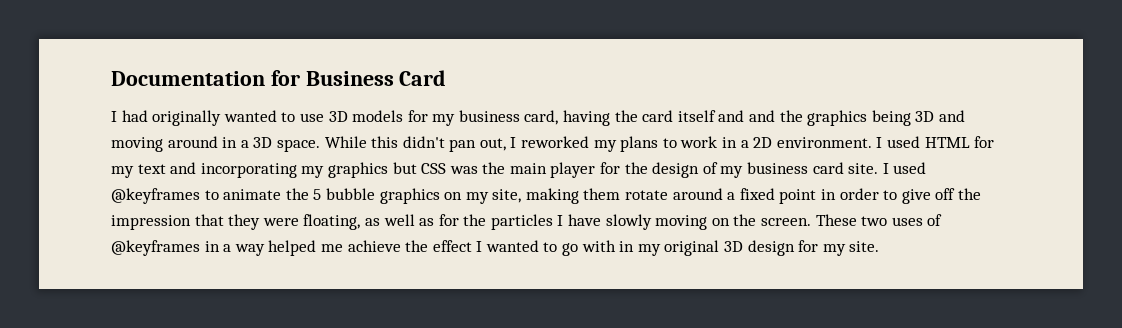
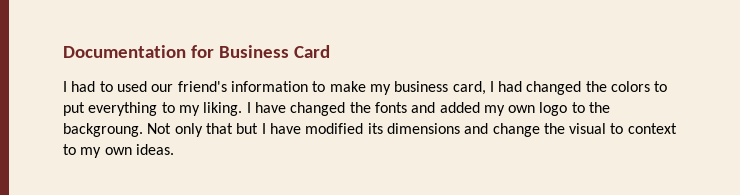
- I had originally wanted to use 3D models for my business card, having the card itself and and the graphics being 3D and moving around in a 3D space. While this didn't pan out, I reworked my plans to work in a 2D environment. I used HTML for my text and incorporating my graphics but CSS was the main player for the design of my business card site. I used @keyframes to animate the 5 bubble graphics on my site, making them rotate around a fixed point in order to give off the impression that they were floating, as well as for the particles I have slowly moving on the screen. These two uses of @keyframes in a way helped me achieve the effect I wanted to go with in my original 3D design for my site.
+ I had to used our friend's information to make my business card, I had changed the colors to put everything to my liking. I have changed the fonts and added my own logo to the backgroung. Not only that but I have modified its dimensions and change the visual to context to my own ideas.

